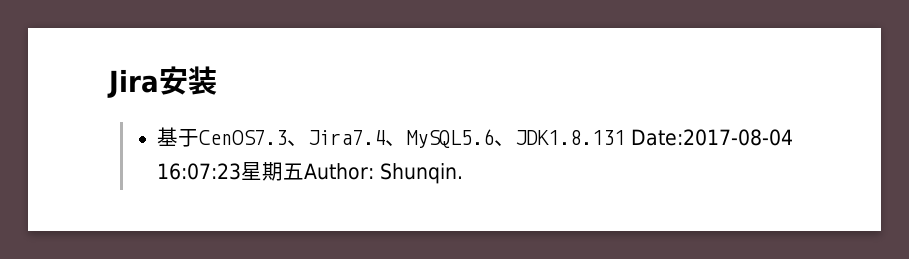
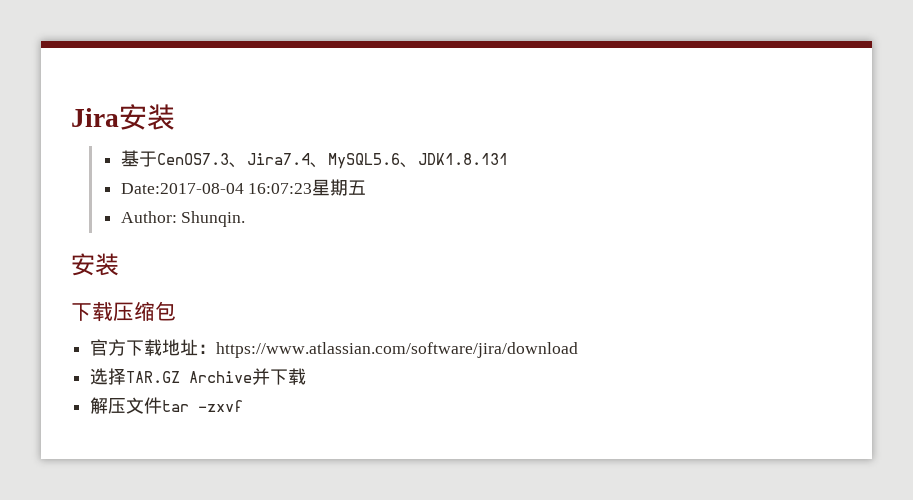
- 基于CenOS7.3、Jira7.4、MySQL5.6、JDK1.8.131 Date:2017-08-04 16:07:23星期五Author: Shunqin.
+ 基于CenOS7.3、Jira7.4、MySQL5.6、JDK1.8.131
+ Date:2017-08-04 16:07:23星期五
+ Author: Shunqin.
+ 安装
+ 下载压缩包
+ 官方下载地址：https://www.atlassian.com/software/jira/download
+ 选择TAR.GZ Archive并下载
+ 解压文件tar -zxvf

